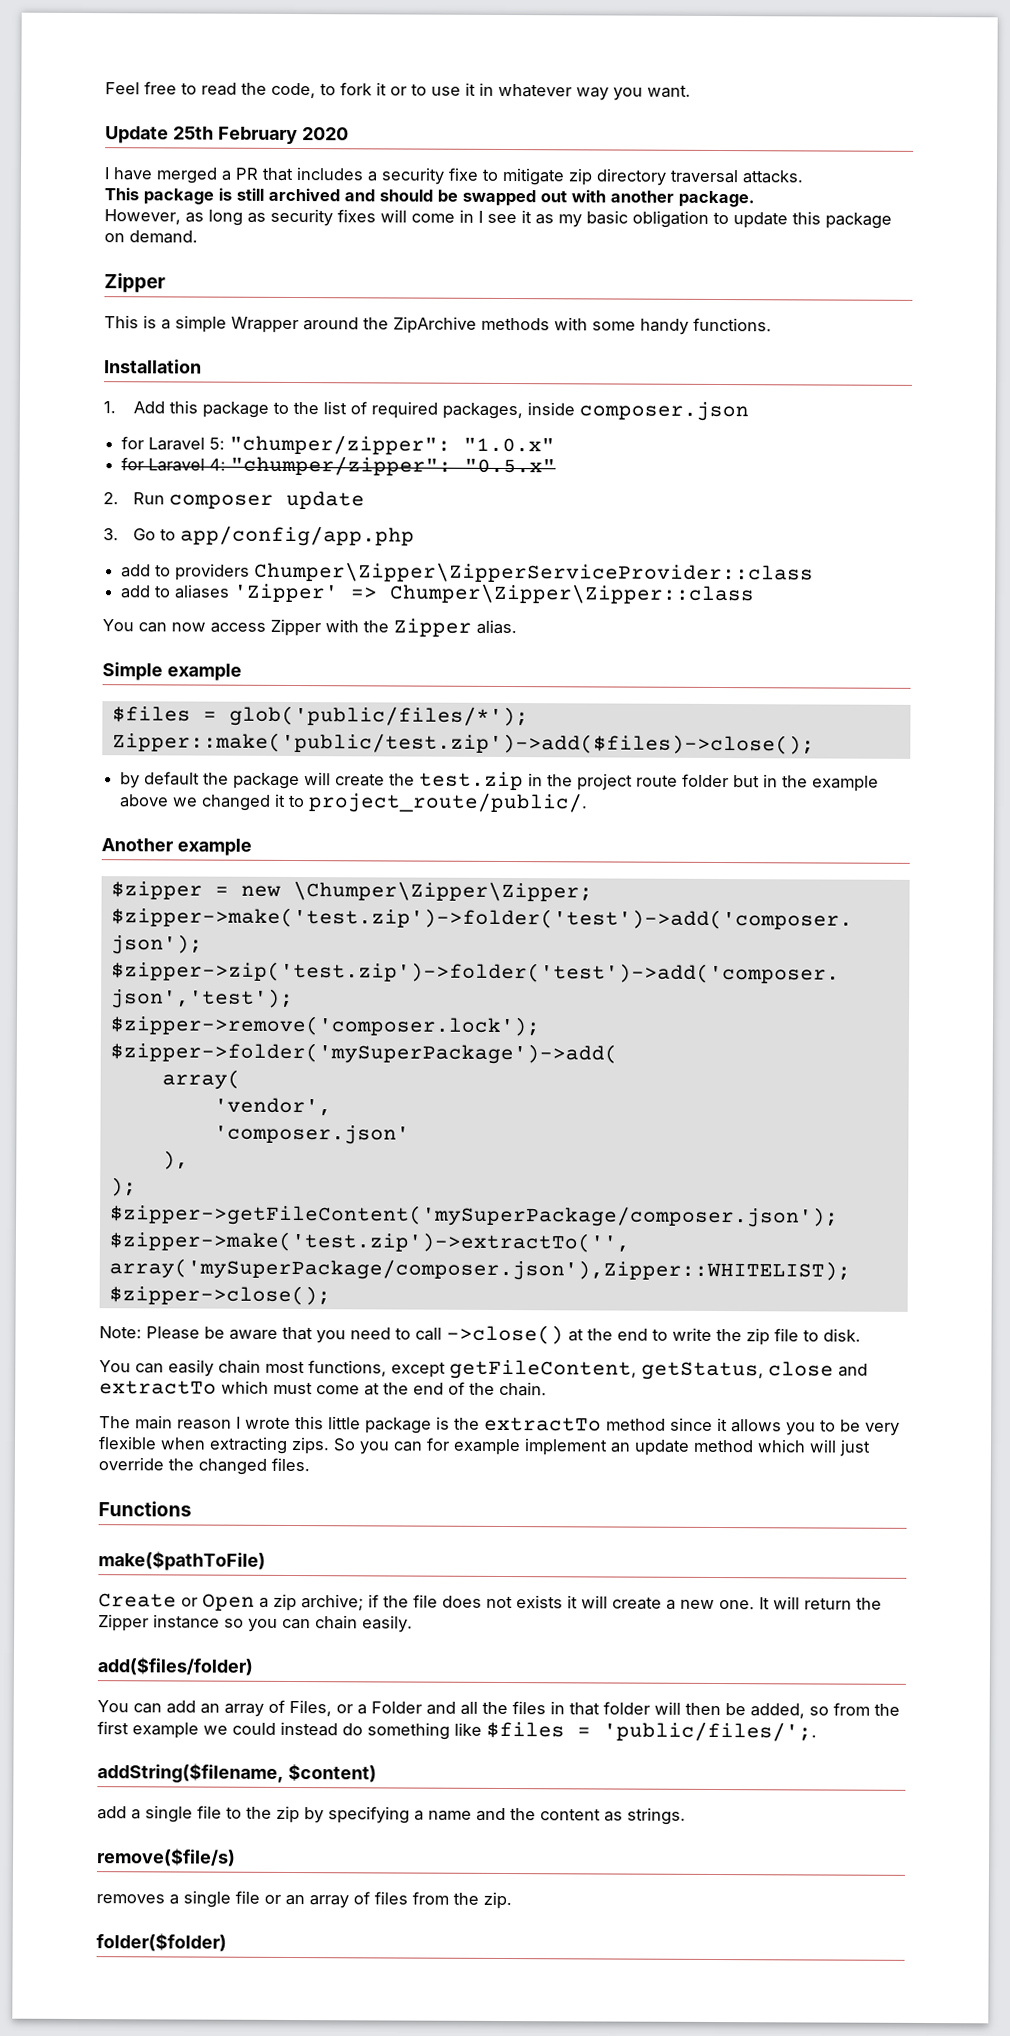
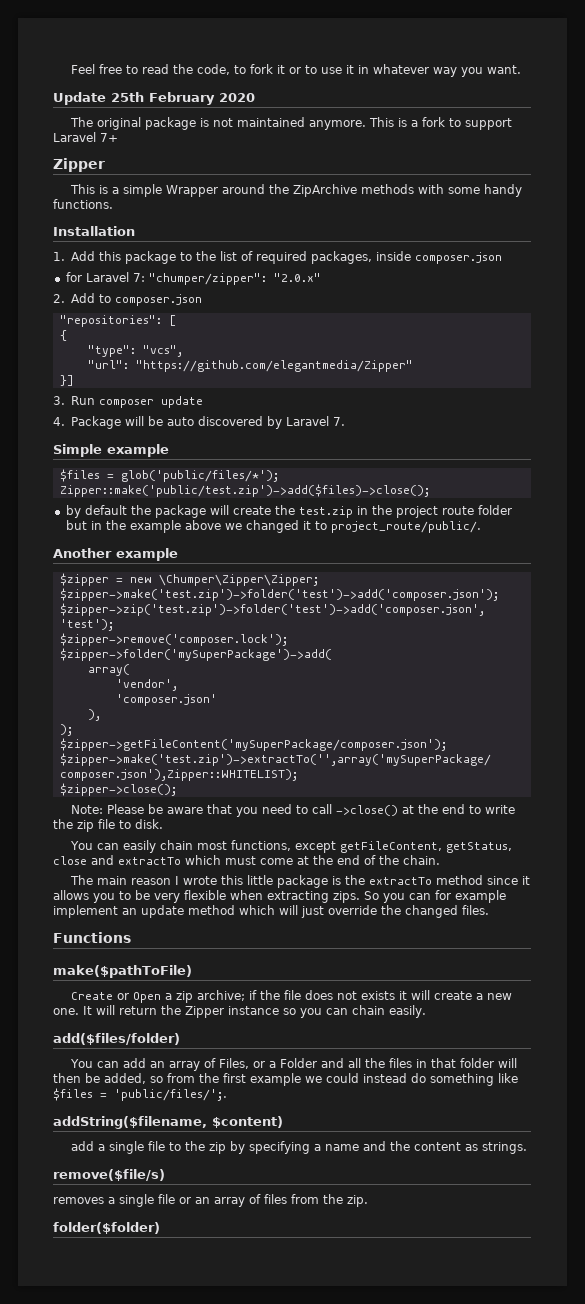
- I have merged a PR that includes a security fixe to mitigate zip directory traversal attacks.
- This package is still archived and should be swapped out with another package.
- However, as long as security fixes will come in I see it as my basic obligation to update this package on demand.
+ The original package is not maintained anymore. This is a fork to support Laravel 7+
- for Laravel 5: "chumper/zipper": "1.0.x"
- for Laravel 4: "chumper/zipper": "0.5.x"
- 2. Run composer update
- 3. Go to app/config/app.php
- add to providers Chumper\Zipper\ZipperServiceProvider::class
- add to aliases 'Zipper' => Chumper\Zipper\Zipper::class
- You can now access Zipper with the Zipper alias.
+ for Laravel 7: "chumper/zipper": "2.0.x"
+ 2. Add to composer.json
+ "repositories": [
+ {
+ "type": "vcs",
+ "url": "https://github.com/elegantmedia/Zipper"
+ }]
+ 3. Run composer update
+ 4. Package will be auto discovered by Laravel 7.

